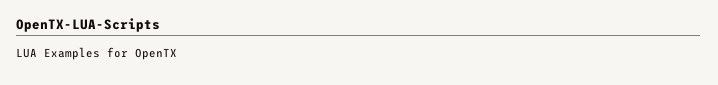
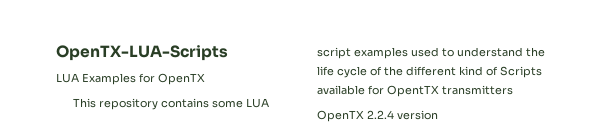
+ This repository contains some LUA script examples used to understand the life cycle of the different kind of Scripts available for OpentTX transmitters
+ OpenTX 2.2.4 version

